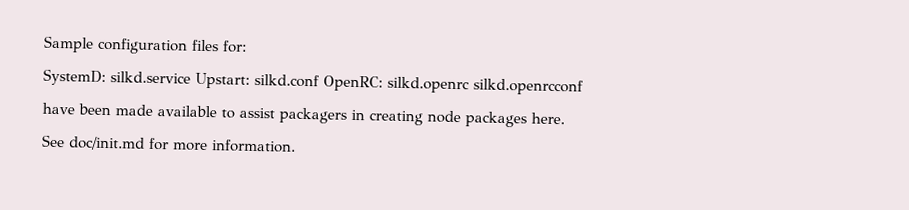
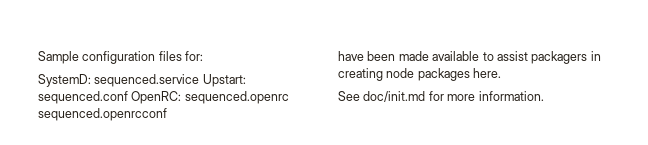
- SystemD: silkd.service Upstart: silkd.conf OpenRC: silkd.openrc silkd.openrcconf
+ SystemD: sequenced.service Upstart: sequenced.conf OpenRC: sequenced.openrc sequenced.openrcconf

